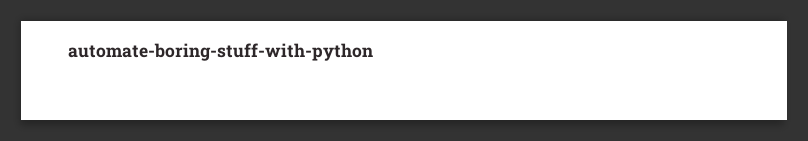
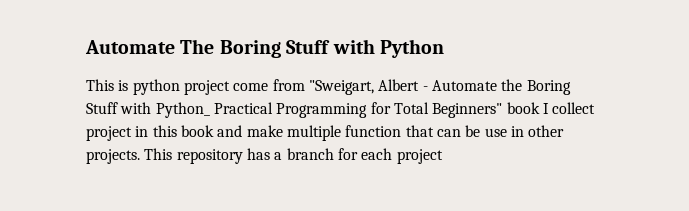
- automate-boring-stuff-with-python
+ Automate The Boring Stuff with Python
+ This is python project come from "Sweigart, Albert - Automate the Boring Stuff with Python_ Practical Programming for Total Beginners" book I collect project in this book and make multiple function that can be use in other projects. This repository has a branch for each project

